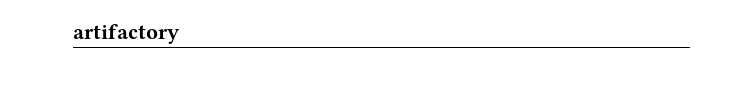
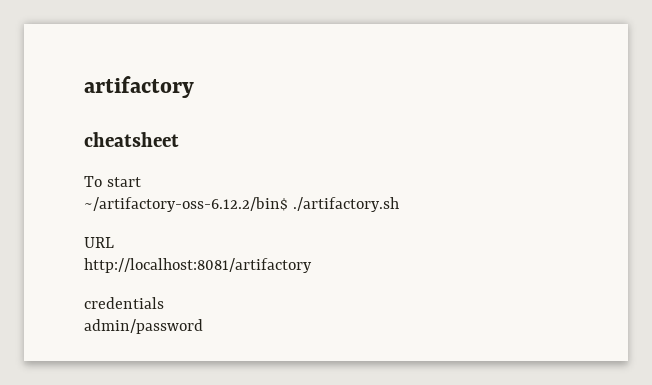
+ cheatsheet
+ To start
+ ~/artifactory-oss-6.12.2/bin$ ./artifactory.sh
+ URL
+ http://localhost:8081/artifactory
+ credentials
+ admin/password

